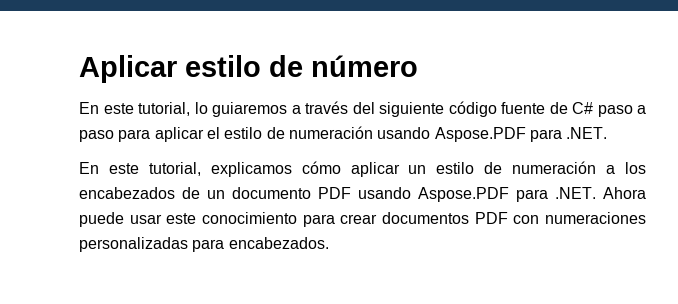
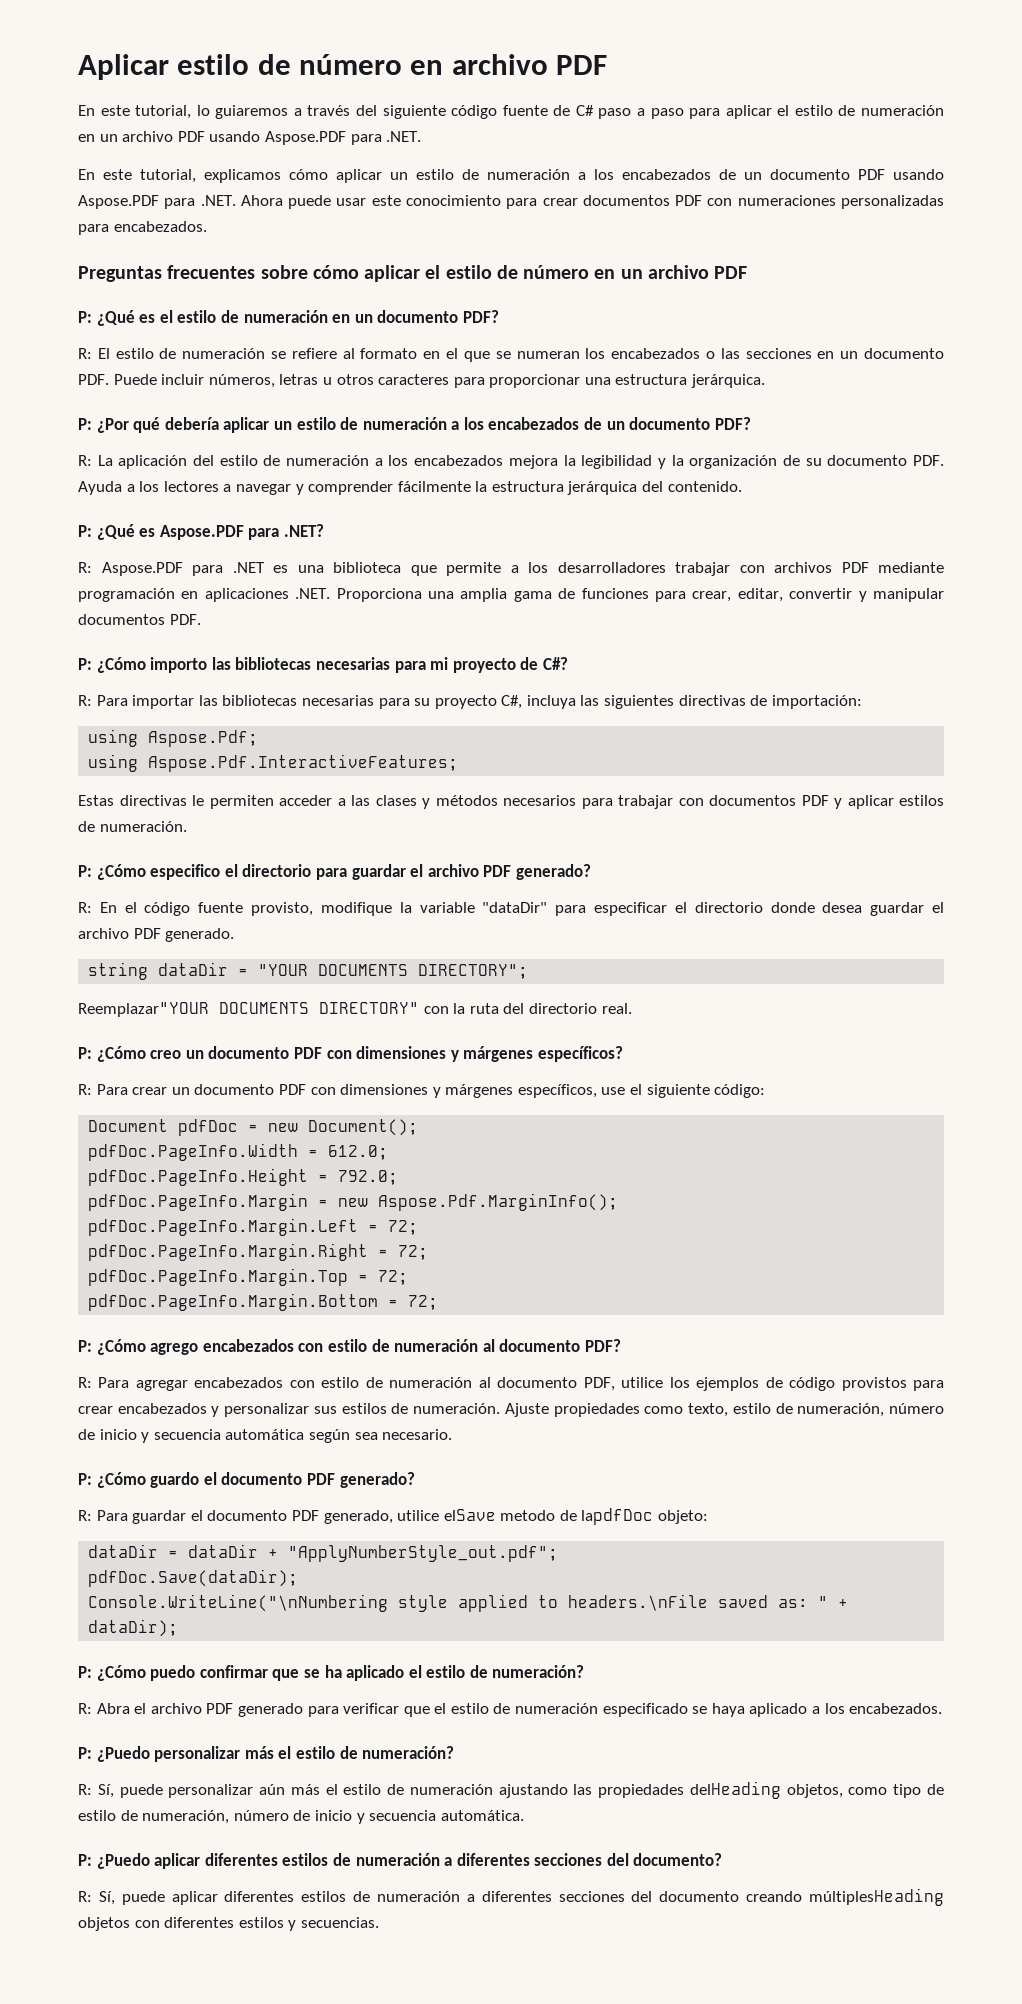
- Aplicar estilo de número
+ Aplicar estilo de número en archivo PDF
- En este tutorial, lo guiaremos a través del siguiente código fuente de C# paso a paso para aplicar el estilo de numeración usando Aspose.PDF para .NET.
+ En este tutorial, lo guiaremos a través del siguiente código fuente de C# paso a paso para aplicar el estilo de numeración en un archivo PDF usando Aspose.PDF para .NET.
+ Preguntas frecuentes sobre cómo aplicar el estilo de número en un archivo PDF
+ P: ¿Qué es el estilo de numeración en un documento PDF?
+ R: El estilo de numeración se refiere al formato en el que se numeran los encabezados o las secciones en un documento PDF. Puede incluir números, letras u otros caracteres para proporcionar una estructura jerárquica.
+ P: ¿Por qué debería aplicar un estilo de numeración a los encabezados de un documento PDF?
+ R: La aplicación del estilo de numeración a los encabezados mejora la legibilidad y la organización de su documento PDF. Ayuda a los lectores a navegar y comprender fácilmente la estructura jerárquica del contenido.
+ P: ¿Qué es Aspose.PDF para .NET?
+ R: Aspose.PDF para .NET es una biblioteca que permite a los desarrolladores trabajar con archivos PDF mediante programación en aplicaciones .NET. Proporciona una amplia gama de funciones para crear, editar, convertir y manipular documentos PDF.
+ P: ¿Cómo importo las bibliotecas necesarias para mi proyecto de C#?
+ R: Para importar las bibliotecas necesarias para su proyecto C#, incluya las siguientes directivas de importación:
+ using Aspose.Pdf;
+ using Aspose.Pdf.InteractiveFeatures;
+ Estas directivas le permiten acceder a las clases y métodos necesarios para trabajar con documentos PDF y aplicar estilos de numeración.
+ P: ¿Cómo especifico el directorio para guardar el archivo PDF generado?
+ R: En el código fuente provisto, modifique la variable "dataDir" para especificar el directorio donde desea guardar el archivo PDF generado.
+ string dataDir = "YOUR DOCUMENTS DIRECTORY";
+ Reemplazar"YOUR DOCUMENTS DIRECTORY" con la ruta del directorio real.
+ P: ¿Cómo creo un documento PDF con dimensiones y márgenes específicos?
+ R: Para crear un documento PDF con dimensiones y márgenes específicos, use el siguiente código:
+ Document pdfDoc = new Document();
+ pdfDoc.PageInfo.Width = 612.0;
+ pdfDoc.PageInfo.Height = 792.0;
+ pdfDoc.PageInfo.Margin = new Aspose.Pdf.MarginInfo();
+ pdfDoc.PageInfo.Margin.Left = 72;
+ pdfDoc.PageInfo.Margin.Right = 72;
+ pdfDoc.PageInfo.Margin.Top = 72;
+ pdfDoc.PageInfo.Margin.Bottom = 72;
+ P: ¿Cómo agrego encabezados con estilo de numeración al documento PDF?
+ R: Para agregar encabezados con estilo de numeración al documento PDF, utilice los ejemplos de código provistos para crear encabezados y personalizar sus estilos de numeración. Ajuste propiedades como texto, estilo de numeración, número de inicio y secuencia automática según sea necesario.
+ P: ¿Cómo guardo el documento PDF generado?
+ R: Para guardar el documento PDF generado, utilice elSave metodo de lapdfDoc objeto:
+ dataDir = dataDir + "ApplyNumberStyle_out.pdf";
+ pdfDoc.Save(dataDir);
+ Console.WriteLine("\nNumbering style applied to headers.\nFile saved as: " + dataDir);
+ P: ¿Cómo puedo confirmar que se ha aplicado el estilo de numeración?
+ R: Abra el archivo PDF generado para verificar que el estilo de numeración especificado se haya aplicado a los encabezados.
+ P: ¿Puedo personalizar más el estilo de numeración?
+ R: Sí, puede personalizar aún más el estilo de numeración ajustando las propiedades delHeading objetos, como tipo de estilo de numeración, número de inicio y secuencia automática.
+ P: ¿Puedo aplicar diferentes estilos de numeración a diferentes secciones del documento?
+ R: Sí, puede aplicar diferentes estilos de numeración a diferentes secciones del documento creando múltiplesHeading objetos con diferentes estilos y secuencias.

